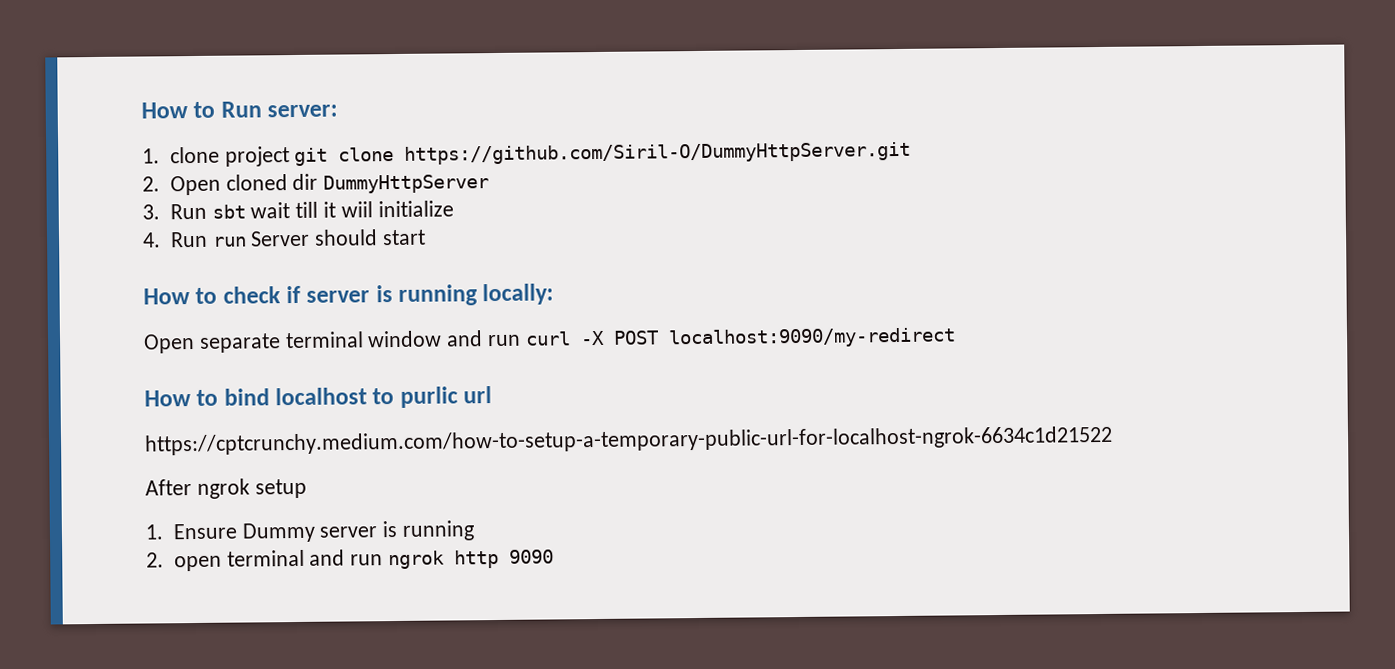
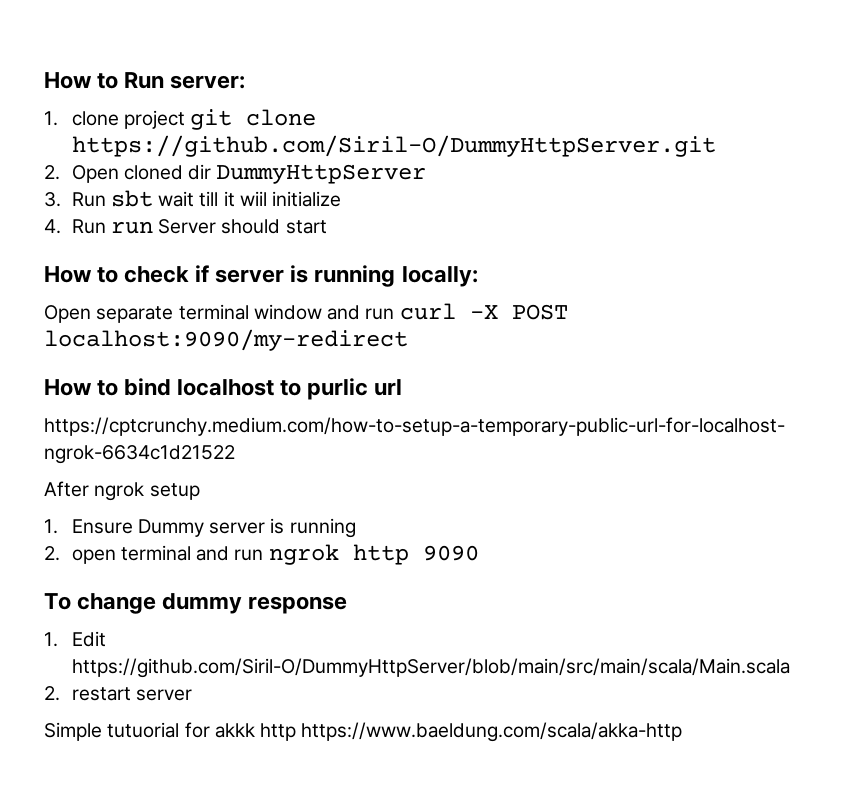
+ To change dummy response
+ 1. Edit https://github.com/Siril-O/DummyHttpServer/blob/main/src/main/scala/Main.scala
+ 2. restart server
+ Simple tutuorial for akkk http https://www.baeldung.com/scala/akka-http

